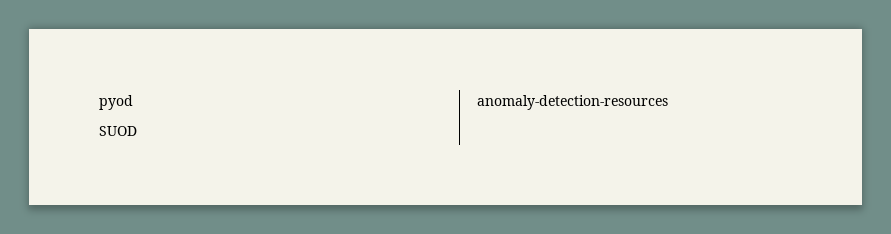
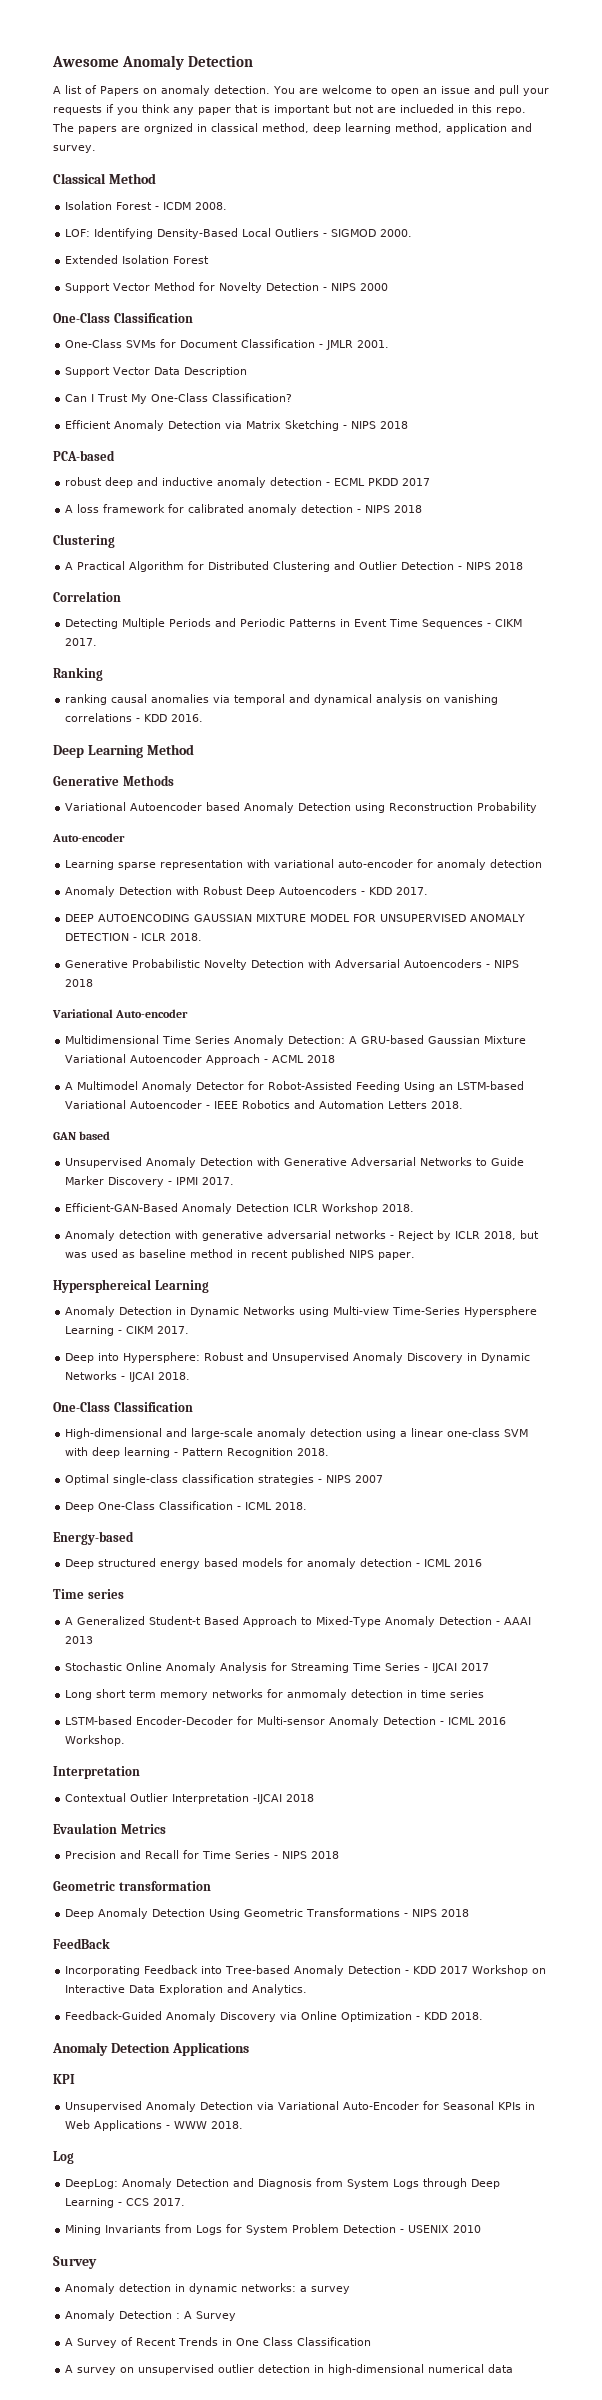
- pyod
- SUOD
- anomaly-detection-resources
+ Awesome Anomaly Detection
+ A list of Papers on anomaly detection. You are welcome to open an issue and pull your requests if you think any paper that is important but not are inclueded in this repo. The papers are orgnized in classical method, deep learning method, application and survey.
+ Classical Method
+ Isolation Forest - ICDM 2008.
+ LOF: Identifying Density-Based Local Outliers - SIGMOD 2000.
+ Extended Isolation Forest
+ Support Vector Method for Novelty Detection - NIPS 2000
+ One-Class Classification
+ One-Class SVMs for Document Classification - JMLR 2001.
+ Support Vector Data Description
+ Can I Trust My One-Class Classification?
+ Efficient Anomaly Detection via Matrix Sketching - NIPS 2018
+ PCA-based
+ robust deep and inductive anomaly detection - ECML PKDD 2017
+ A loss framework for calibrated anomaly detection - NIPS 2018
+ Clustering
+ A Practical Algorithm for Distributed Clustering and Outlier Detection - NIPS 2018
+ Correlation
+ Detecting Multiple Periods and Periodic Patterns in Event Time Sequences - CIKM 2017.
+ Ranking
+ ranking causal anomalies via temporal and dynamical analysis on vanishing correlations - KDD 2016.
+ Deep Learning Method
+ Generative Methods
+ Variational Autoencoder based Anomaly Detection using Reconstruction Probability
+ Auto-encoder
+ Learning sparse representation with variational auto-encoder for anomaly detection
+ Anomaly Detection with Robust Deep Autoencoders - KDD 2017.
+ DEEP AUTOENCODING GAUSSIAN MIXTURE MODEL FOR UNSUPERVISED ANOMALY DETECTION - ICLR 2018.
+ Generative Probabilistic Novelty Detection with Adversarial Autoencoders - NIPS 2018
+ Variational Auto-encoder
+ Multidimensional Time Series Anomaly Detection: A GRU-based Gaussian Mixture Variational Autoencoder Approach - ACML 2018
+ A Multimodel Anomaly Detector for Robot-Assisted Feeding Using an LSTM-based Variational Autoencoder - IEEE Robotics and Automation Letters 2018.
+ GAN based
+ Unsupervised Anomaly Detection with Generative Adversarial Networks to Guide Marker Discovery - IPMI 2017.
+ Efficient-GAN-Based Anomaly Detection ICLR Workshop 2018.
+ Anomaly detection with generative adversarial networks - Reject by ICLR 2018, but was used as baseline method in recent published NIPS paper.
+ Hypersphereical Learning
+ Anomaly Detection in Dynamic Networks using Multi-view Time-Series Hypersphere Learning - CIKM 2017.
+ Deep into Hypersphere: Robust and Unsupervised Anomaly Discovery in Dynamic Networks - IJCAI 2018.
+ One-Class Classification
+ High-dimensional and large-scale anomaly detection using a linear one-class SVM with deep learning - Pattern Recognition 2018.
+ Optimal single-class classification strategies - NIPS 2007
+ Deep One-Class Classification - ICML 2018.
+ Energy-based
+ Deep structured energy based models for anomaly detection - ICML 2016
+ Time series
+ A Generalized Student-t Based Approach to Mixed-Type Anomaly Detection - AAAI 2013
+ Stochastic Online Anomaly Analysis for Streaming Time Series - IJCAI 2017
+ Long short term memory networks for anmomaly detection in time series
+ LSTM-based Encoder-Decoder for Multi-sensor Anomaly Detection - ICML 2016 Workshop.
+ Interpretation
+ Contextual Outlier Interpretation -IJCAI 2018
+ Evaulation Metrics
+ Precision and Recall for Time Series - NIPS 2018
+ Geometric transformation
+ Deep Anomaly Detection Using Geometric Transformations - NIPS 2018
+ FeedBack
+ Incorporating Feedback into Tree-based Anomaly Detection - KDD 2017 Workshop on Interactive Data Exploration and Analytics.
+ Feedback-Guided Anomaly Discovery via Online Optimization - KDD 2018.
+ Anomaly Detection Applications
+ KPI
+ Unsupervised Anomaly Detection via Variational Auto-Encoder for Seasonal KPIs in Web Applications - WWW 2018.
+ Log
+ DeepLog: Anomaly Detection and Diagnosis from System Logs through Deep Learning - CCS 2017.
+ Mining Invariants from Logs for System Problem Detection - USENIX 2010
+ Survey
+ Anomaly detection in dynamic networks: a survey
+ Anomaly Detection : A Survey
+ A Survey of Recent Trends in One Class Classification
+ A survey on unsupervised outlier detection in high‐dimensional numerical data

